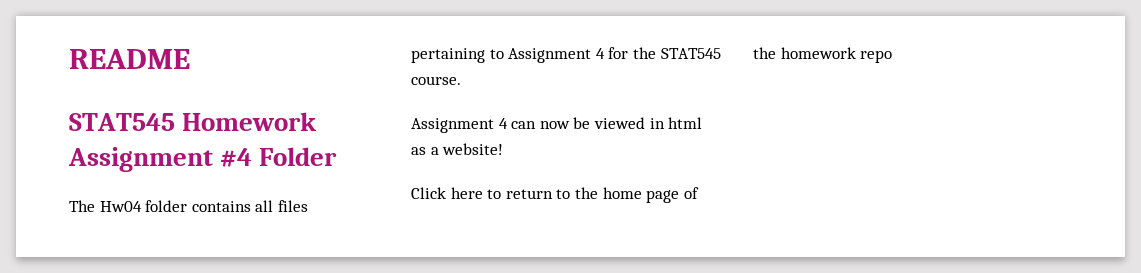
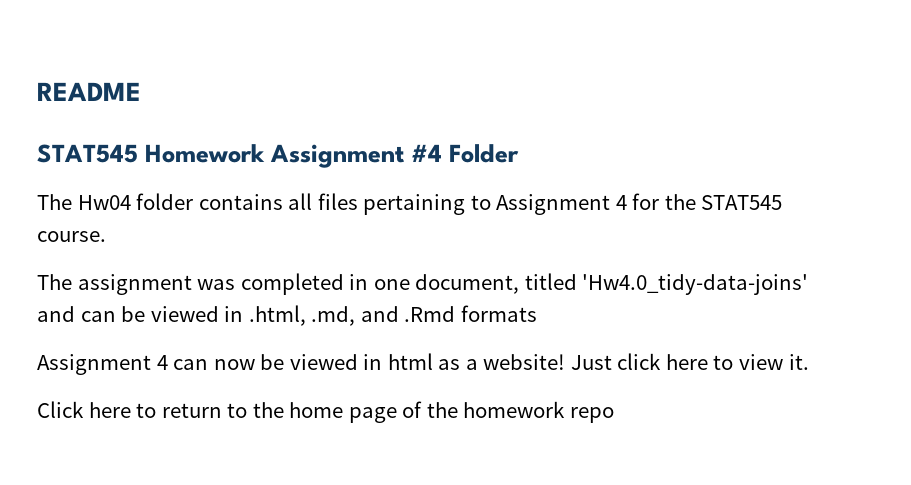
+ The assignment was completed in one document, titled 'Hw4.0_tidy-data-joins' and can be viewed in .html, .md, and .Rmd formats
+ Just click here to view it.

